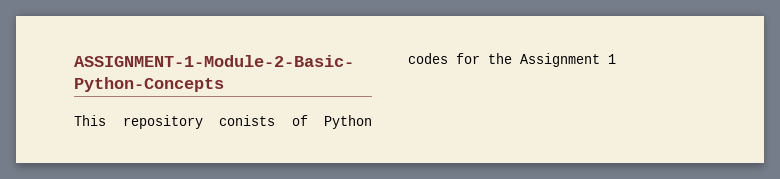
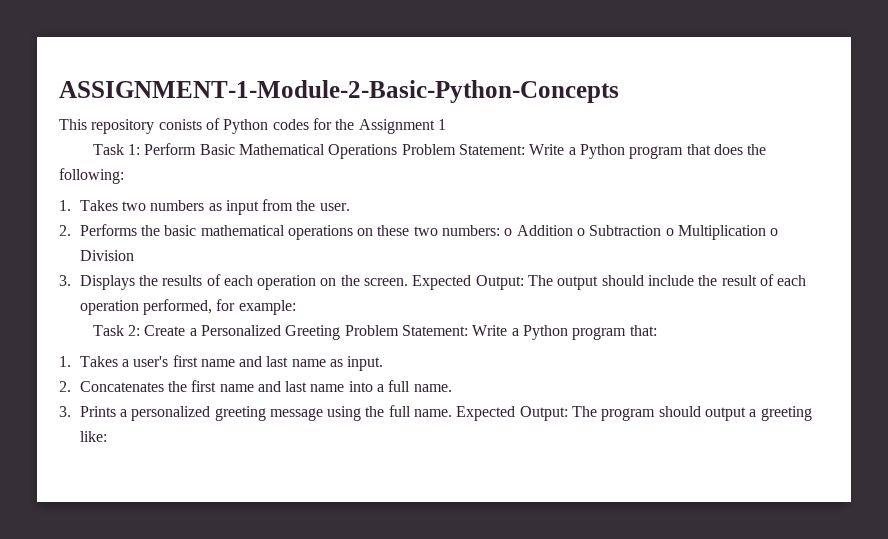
+ Task 1: Perform Basic Mathematical Operations Problem Statement: Write a Python program that does the following:
+ 1. Takes two numbers as input from the user.
+ 2. Performs the basic mathematical operations on these two numbers: o Addition o Subtraction o Multiplication o Division
+ 3. Displays the results of each operation on the screen. Expected Output: The output should include the result of each operation performed, for example:
+ Task 2: Create a Personalized Greeting Problem Statement: Write a Python program that:
+ 1. Takes a user's first name and last name as input.
+ 2. Concatenates the first name and last name into a full name.
+ 3. Prints a personalized greeting message using the full name. Expected Output: The program should output a greeting like:

